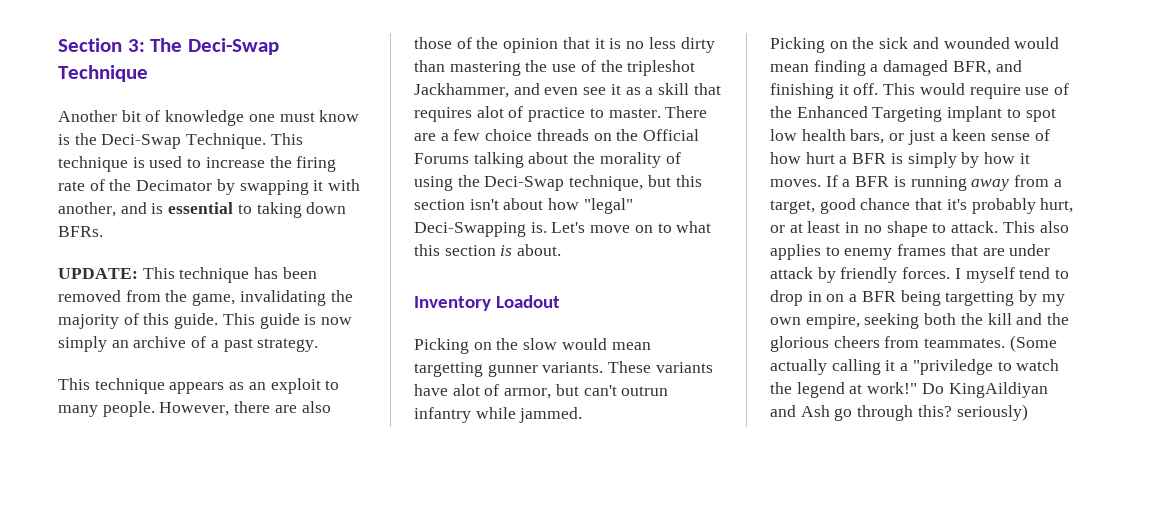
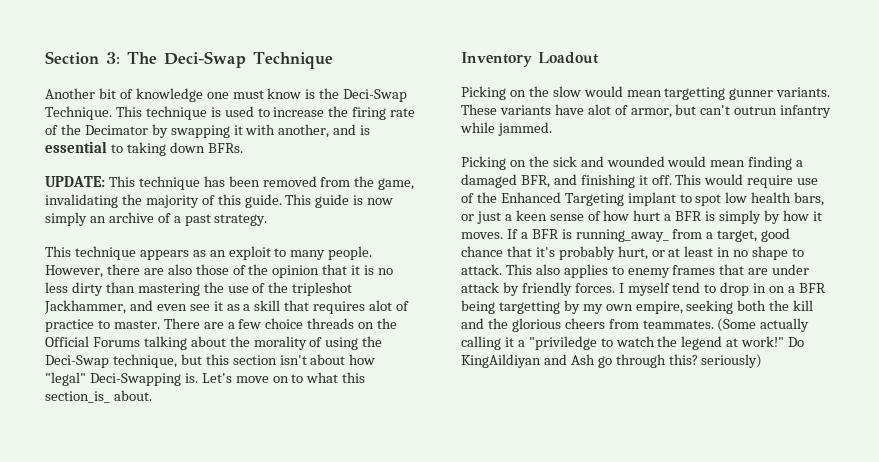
- Let's move on to what this section is about.
+ Let's move on to what this section_is_ about.
- If a BFR is running away from a target, good chance that it's probably hurt, or at least in no shape to attack.
+ If a BFR is running_away_ from a target, good chance that it's probably hurt, or at least in no shape to attack.

